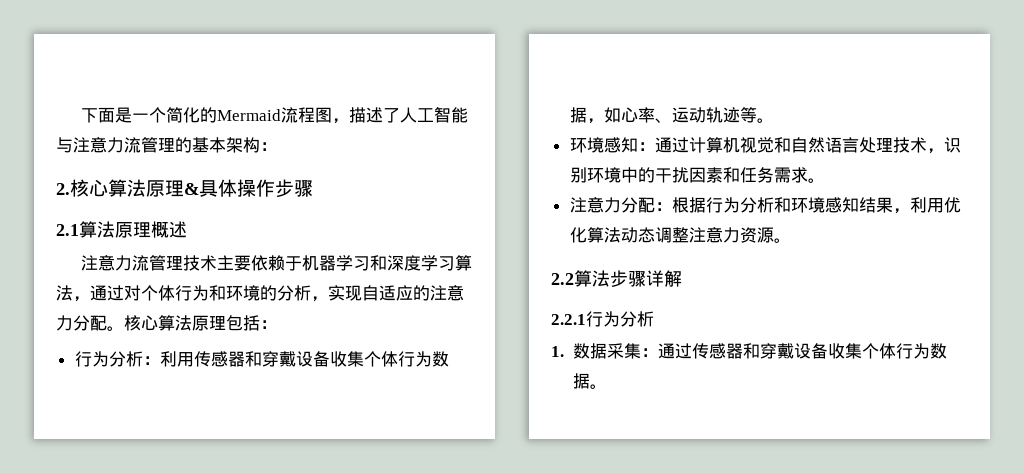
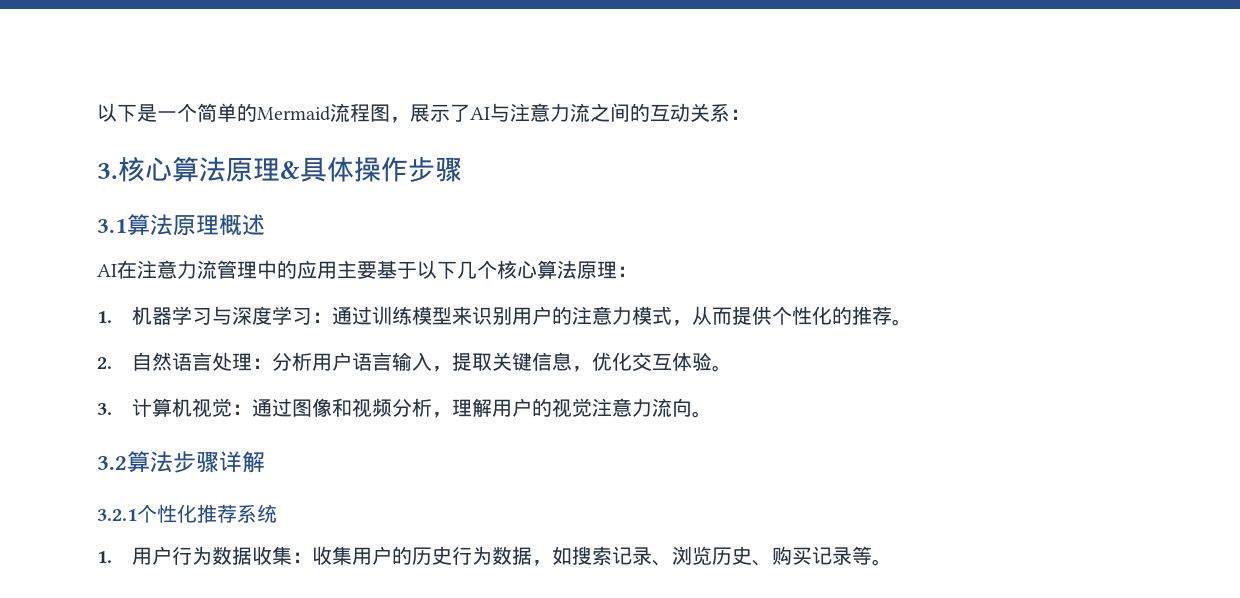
- 下面是一个简化的Mermaid流程图，描述了人工智能与注意力流管理的基本架构：
- 2.核心算法原理&具体操作步骤
+ 以下是一个简单的Mermaid流程图，展示了AI与注意力流之间的互动关系：
+ 3.核心算法原理&具体操作步骤
- 2.1算法原理概述
+ 3.1算法原理概述
- 注意力流管理技术主要依赖于机器学习和深度学习算法，通过对个体行为和环境的分析，实现自适应的注意力分配。核心算法原理包括：
- 行为分析：利用传感器和穿戴设备收集个体行为数据，如心率、运动轨迹等。
- 环境感知：通过计算机视觉和自然语言处理技术，识别环境中的干扰因素和任务需求。
- 注意力分配：根据行为分析和环境感知结果，利用优化算法动态调整注意力资源。
- 2.2算法步骤详解
+ AI在注意力流管理中的应用主要基于以下几个核心算法原理：
+ 1.机器学习与深度学习：通过训练模型来识别用户的注意力模式，从而提供个性化的推荐。
+ 2.自然语言处理：分析用户语言输入，提取关键信息，优化交互体验。
+ 3.计算机视觉：通过图像和视频分析，理解用户的视觉注意力流向。
+ 3.2算法步骤详解
- 2.2.1行为分析
- 1.数据采集：通过传感器和穿戴设备收集个体行为数据。
+ 3.2.1个性化推荐系统
+ 1.用户行为数据收集：收集用户的历史行为数据，如搜索记录、浏览历史、购买记录等。

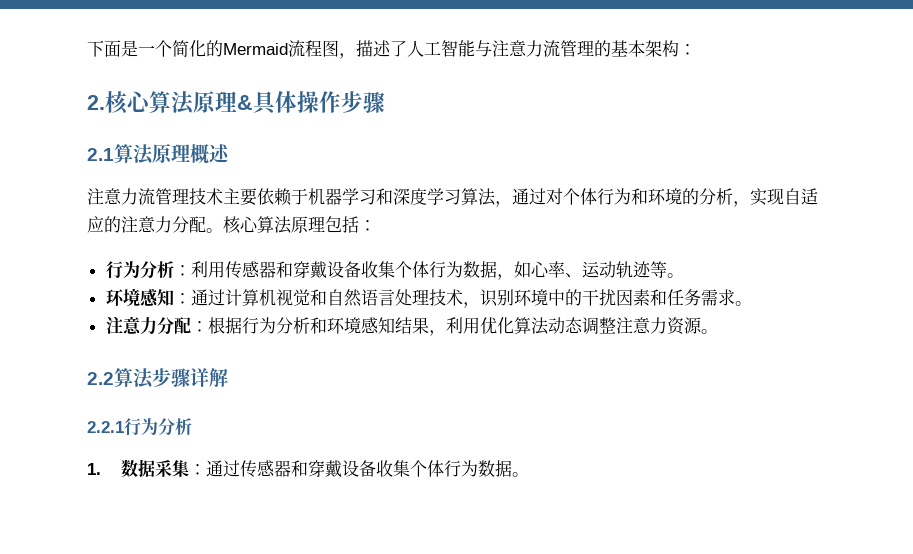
- 以下是一个简单的Mermaid流程图，展示了AI与注意力流之间的互动关系：
- 3.核心算法原理&具体操作步骤
+ 下面是一个简化的Mermaid流程图，描述了人工智能与注意力流管理的基本架构：
+ 2.核心算法原理&具体操作步骤
- 3.1算法原理概述
+ 2.1算法原理概述
- AI在注意力流管理中的应用主要基于以下几个核心算法原理：
- 1.机器学习与深度学习：通过训练模型来识别用户的注意力模式，从而提供个性化的推荐。
- 2.自然语言处理：分析用户语言输入，提取关键信息，优化交互体验。
- 3.计算机视觉：通过图像和视频分析，理解用户的视觉注意力流向。
- 3.2算法步骤详解
+ 注意力流管理技术主要依赖于机器学习和深度学习算法，通过对个体行为和环境的分析，实现自适应的注意力分配。核心算法原理包括：
+ 行为分析：利用传感器和穿戴设备收集个体行为数据，如心率、运动轨迹等。
+ 环境感知：通过计算机视觉和自然语言处理技术，识别环境中的干扰因素和任务需求。
+ 注意力分配：根据行为分析和环境感知结果，利用优化算法动态调整注意力资源。
+ 2.2算法步骤详解
- 3.2.1个性化推荐系统
- 1.用户行为数据收集：收集用户的历史行为数据，如搜索记录、浏览历史、购买记录等。
+ 2.2.1行为分析
+ 1.数据采集：通过传感器和穿戴设备收集个体行为数据。

